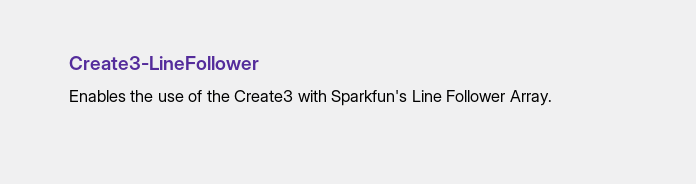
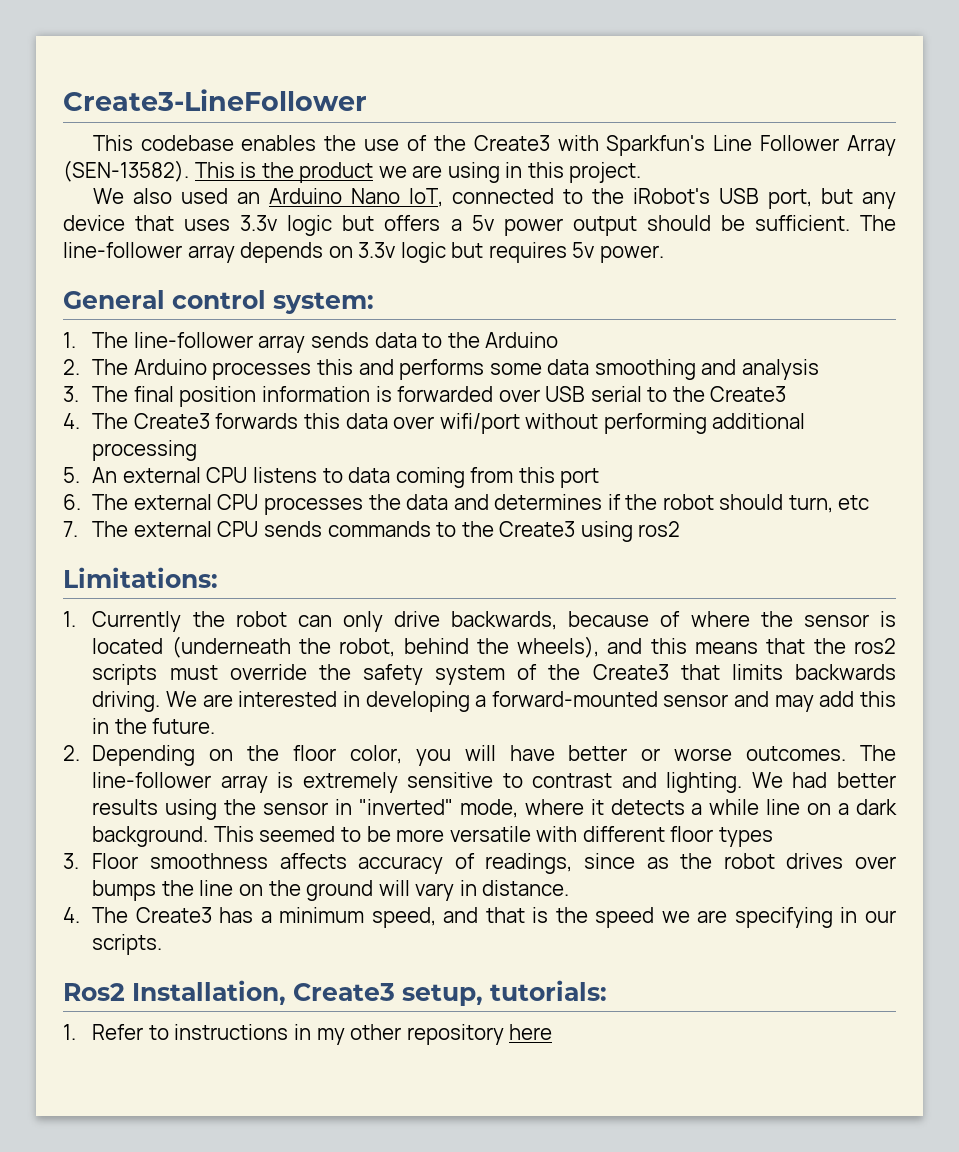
- Enables the use of the Create3 with Sparkfun's Line Follower Array.
+ This codebase enables the use of the Create3 with Sparkfun's Line Follower Array (SEN-13582). This is the product we are using in this project.
+ We also used an Arduino Nano IoT, connected to the iRobot's USB port, but any device that uses 3.3v logic but offers a 5v power output should be sufficient. The line-follower array depends on 3.3v logic but requires 5v power.
+ General control system:
+ 1. The line-follower array sends data to the Arduino
+ 2. The Arduino processes this and performs some data smoothing and analysis
+ 3. The final position information is forwarded over USB serial to the Create3
+ 4. The Create3 forwards this data over wifi/port without performing additional processing
+ 5. An external CPU listens to data coming from this port
+ 6. The external CPU processes the data and determines if the robot should turn, etc
+ 7. The external CPU sends commands to the Create3 using ros2
+ Limitations:
+ 1. Currently the robot can only drive backwards, because of where the sensor is located (underneath the robot, behind the wheels), and this means that the ros2 scripts must override the safety system of the Create3 that limits backwards driving. We are interested in developing a forward-mounted sensor and may add this in the future.
+ 2. Depending on the floor color, you will have better or worse outcomes. The line-follower array is extremely sensitive to contrast and lighting. We had better results using the sensor in "inverted" mode, where it detects a while line on a dark background. This seemed to be more versatile with different floor types
+ 3. Floor smoothness affects accuracy of readings, since as the robot drives over bumps the line on the ground will vary in distance.
+ 4. The Create3 has a minimum speed, and that is the speed we are specifying in our scripts.
+ Ros2 Installation, Create3 setup, tutorials:
+ 1. Refer to instructions in my other repository here

